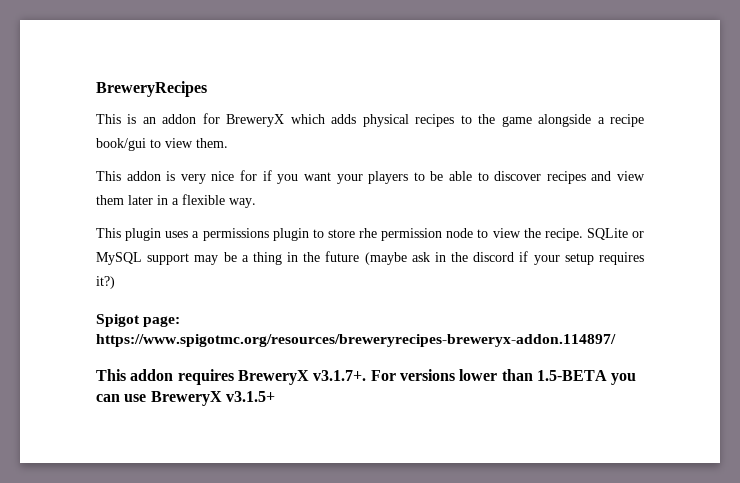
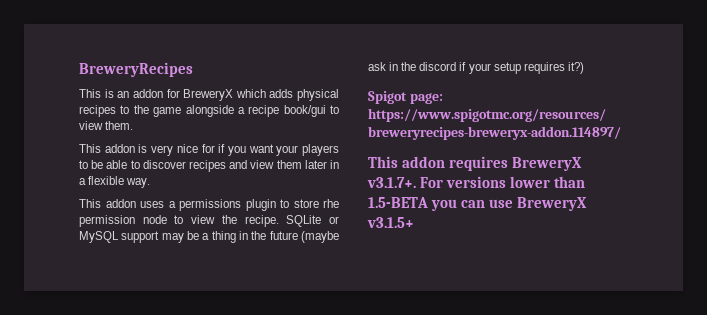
- This plugin uses a permissions plugin to store rhe permission node to view the recipe.
+ This addon uses a permissions plugin to store rhe permission node to view the recipe.

